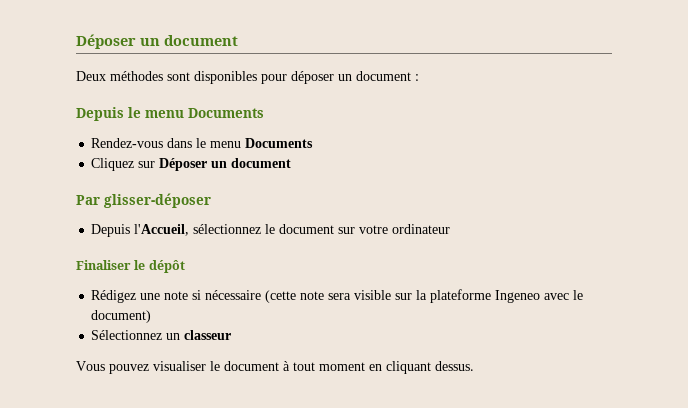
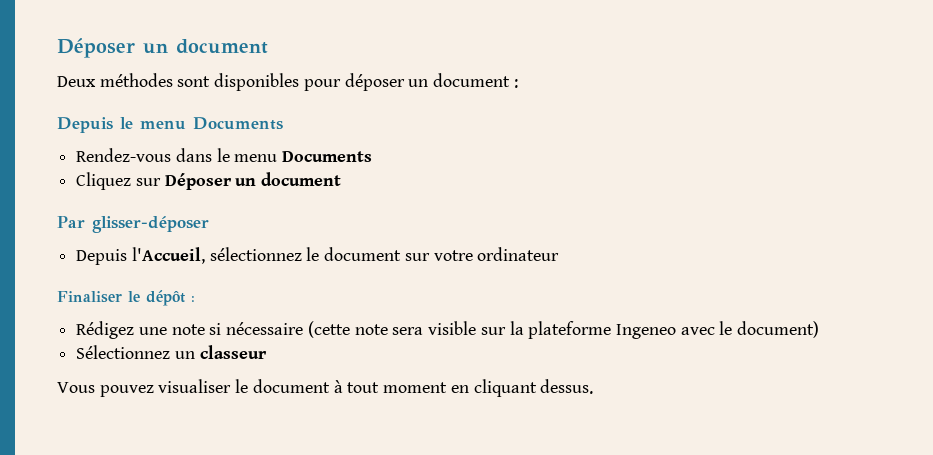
- Finaliser le dépôt
+ Finaliser le dépôt :

